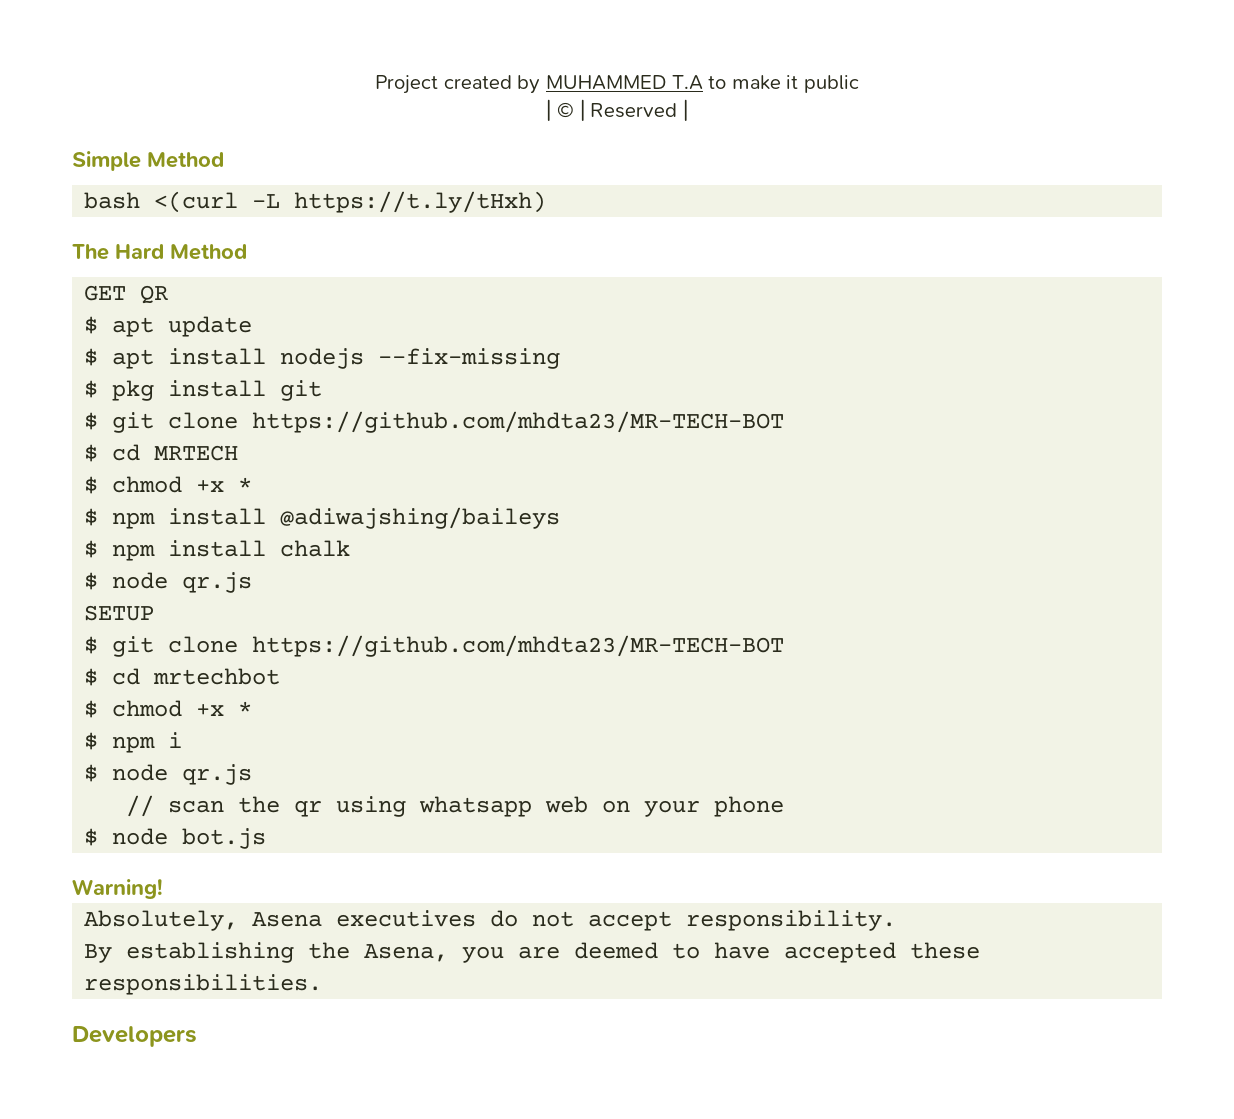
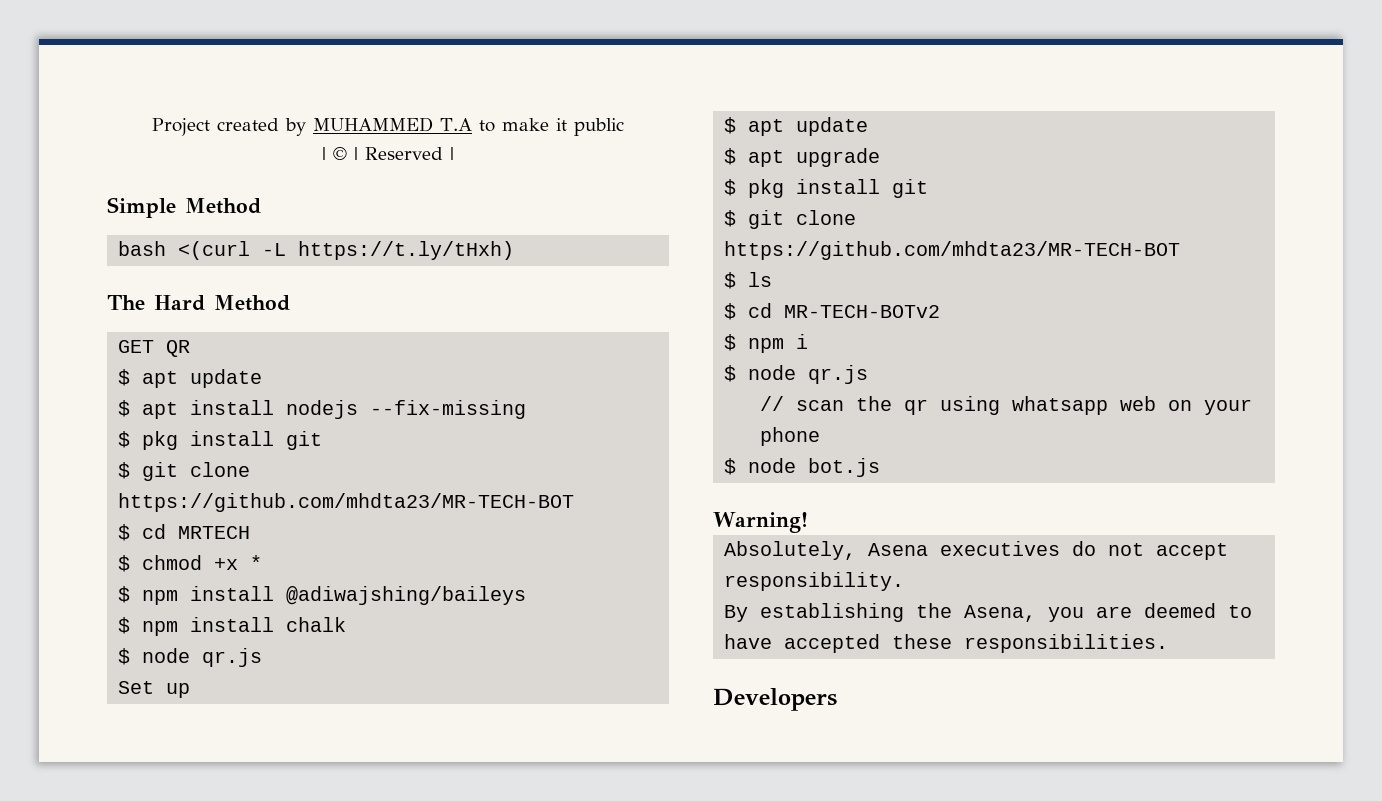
- SETUP
+ Set up
+ $ apt update
+ $ apt upgrade
+ $ pkg install git
  $ git clone https://github.com/mhdta23/MR-TECH-BOT
- $ cd mrtechbot
- $ chmod +x *
+ $ ls
+ $ cd MR-TECH-BOTv2

